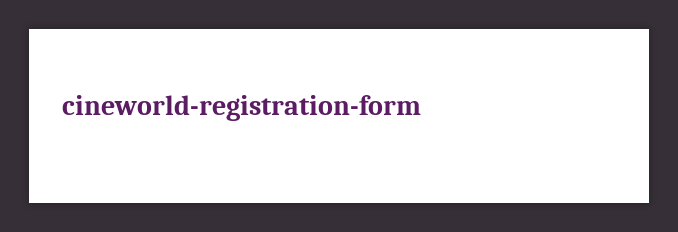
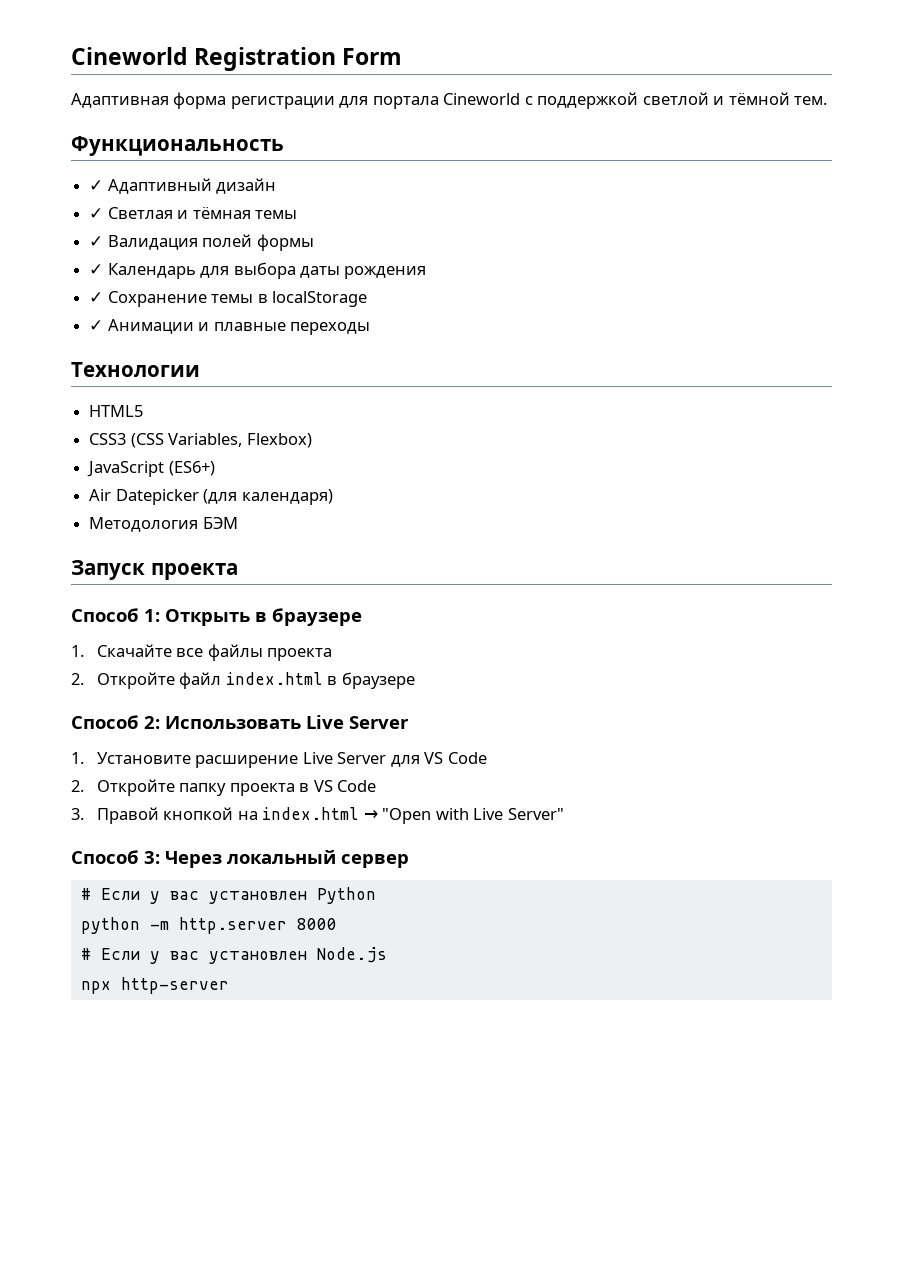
- cineworld-registration-form
+ Cineworld Registration Form
+ Адаптивная форма регистрации для портала Cineworld с поддержкой светлой и тёмной тем.
+ Функциональность
+ ✓ Адаптивный дизайн
+ ✓ Светлая и тёмная темы
+ ✓ Валидация полей формы
+ ✓ Календарь для выбора даты рождения
+ ✓ Сохранение темы в localStorage
+ ✓ Анимации и плавные переходы
+ Технологии
+ HTML5
+ CSS3 (CSS Variables, Flexbox)
+ JavaScript (ES6+)
+ Air Datepicker (для календаря)
+ Методология БЭМ
+ Запуск проекта
+ Способ 1: Открыть в браузере
+ 1. Скачайте все файлы проекта
+ 2. Откройте файл index.html в браузере
+ Способ 2: Использовать Live Server
+ 1. Установите расширение Live Server для VS Code
+ 2. Откройте папку проекта в VS Code
+ 3. Правой кнопкой на index.html → "Open with Live Server"
+ Способ 3: Через локальный сервер
+ # Если у вас установлен Python
+ python -m http.server 8000
+ # Если у вас установлен Node.js
+ npx http-server

